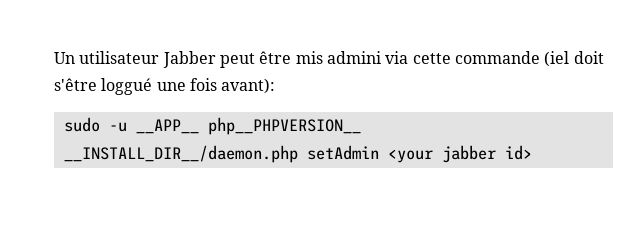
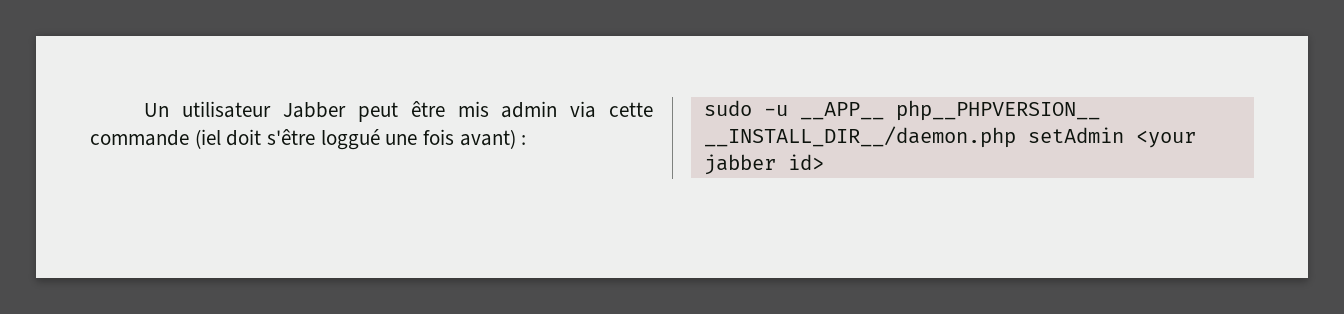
- Un utilisateur Jabber peut être mis admini via cette commande (iel doit s'être loggué une fois avant):
+ Un utilisateur Jabber peut être mis admin via cette commande (iel doit s'être loggué une fois avant) :

